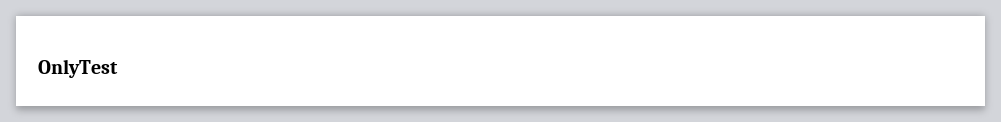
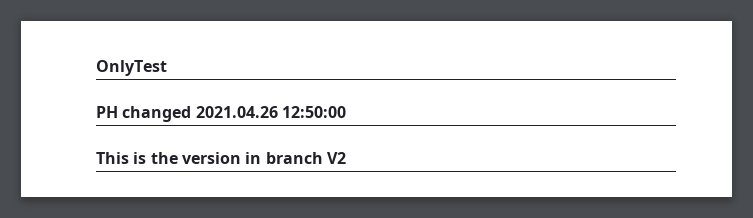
+ PH changed 2021.04.26 12:50:00
+ This is the version in branch V2

